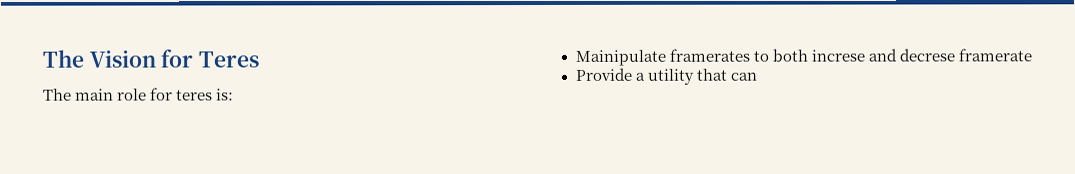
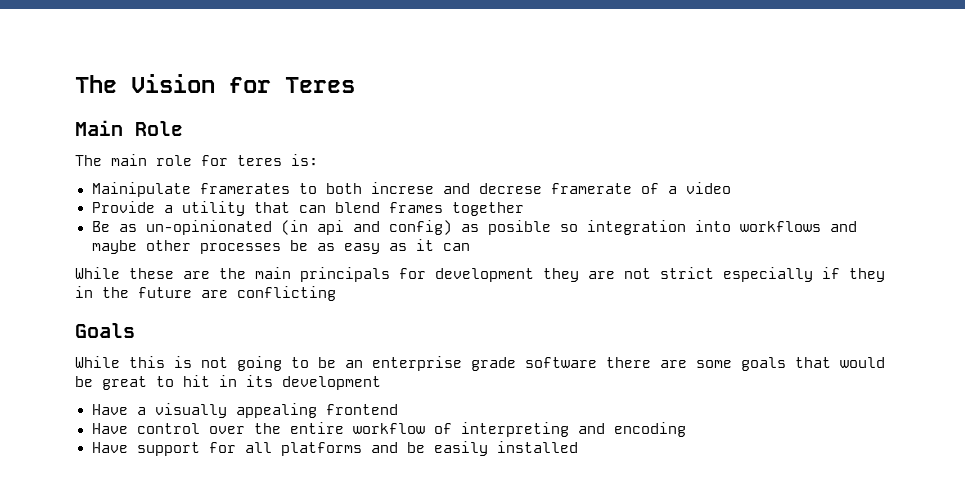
+ Main Role
- Mainipulate framerates to both increse and decrese framerate
+ Mainipulate framerates to both increse and decrese framerate of a video
- Provide a utility that can
+ Provide a utility that can blend frames together
+ Be as un-opinionated (in api and config) as posible so integration into workflows and maybe other processes be as easy as it can
+ While these are the main principals for development they are not strict especially if they in the future are conflicting
+ Goals
+ While this is not going to be an enterprise grade software there are some goals that would be great to hit in its development
+ Have a visually appealing frontend
+ Have control over the entire workflow of interpreting and encoding
+ Have support for all platforms and be easily installed

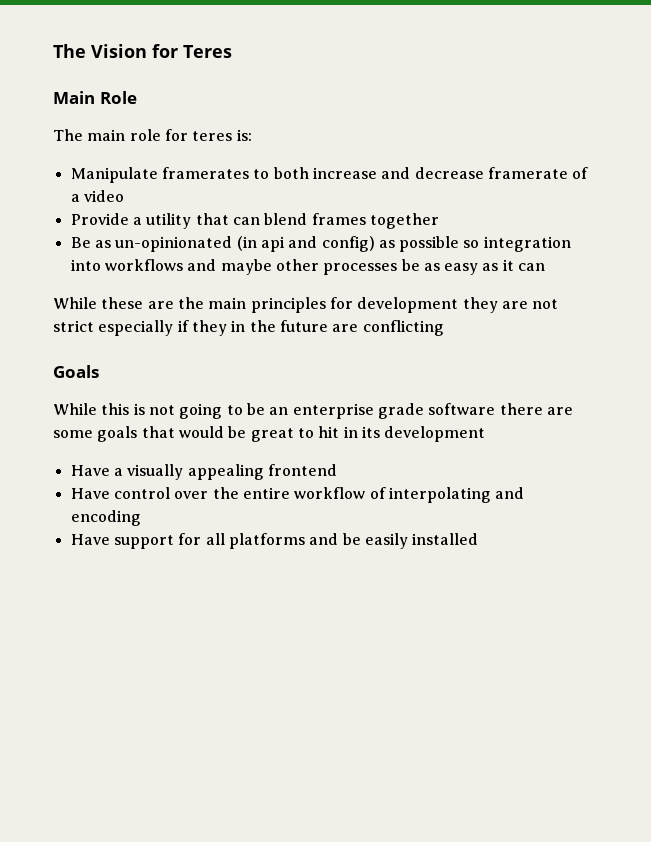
- Mainipulate framerates to both increse and decrese framerate of a video
+ Manipulate framerates to both increase and decrease framerate of a video
- Be as un-opinionated (in api and config) as posible so integration into workflows and maybe other processes be as easy as it can
+ Be as un-opinionated (in api and config) as possible so integration into workflows and maybe other processes be as easy as it can
- While these are the main principals for development they are not strict especially if they in the future are conflicting
+ While these are the main principles for development they are not strict especially if they in the future are conflicting
- Have control over the entire workflow of interpreting and encoding
+ Have control over the entire workflow of interpolating and encoding

